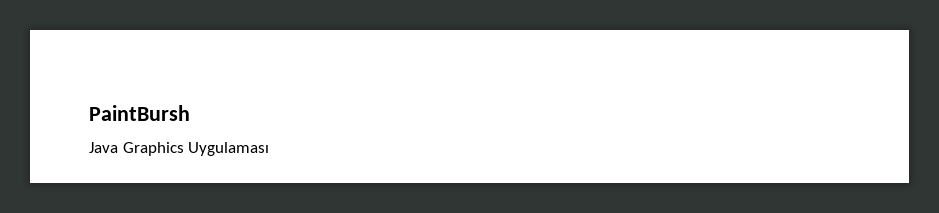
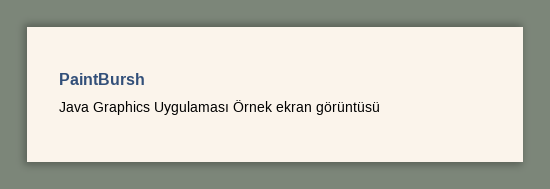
- Java Graphics Uygulaması
+ Java Graphics Uygulaması Örnek ekran görüntüsü

